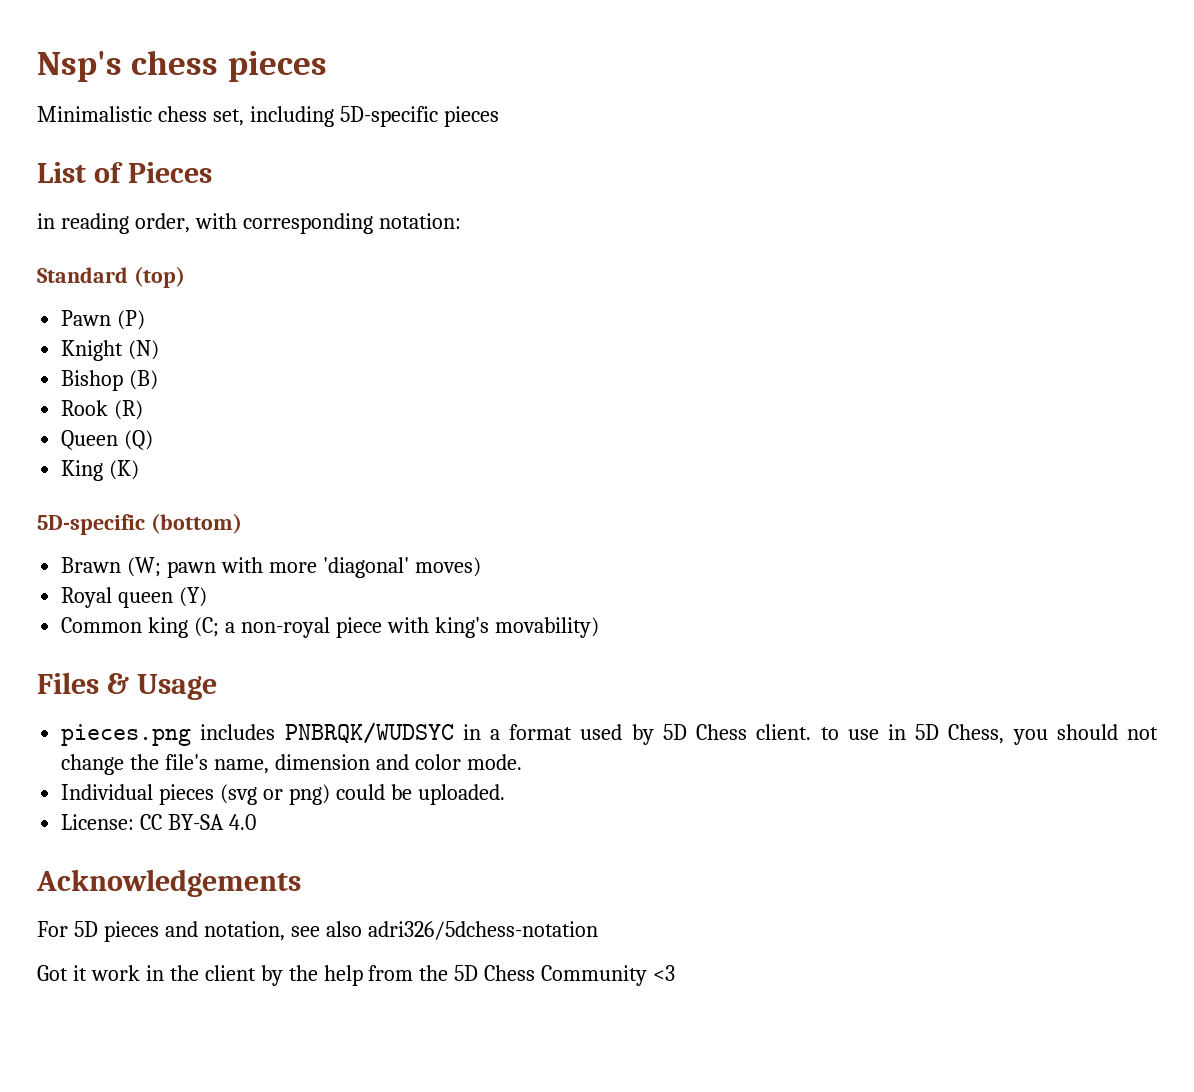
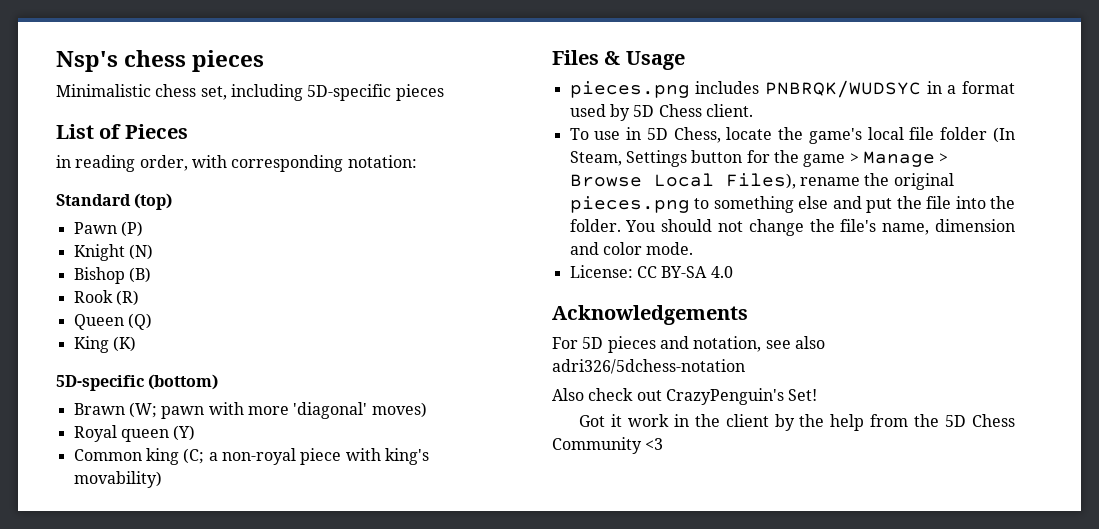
- pieces.png includes PNBRQK/WUDSYC in a format used by 5D Chess client. to use in 5D Chess, you should not change the file's name, dimension and color mode.
+ pieces.png includes PNBRQK/WUDSYC in a format used by 5D Chess client.
+ To use in 5D Chess, locate the game's local file folder (In Steam, Settings button for the game > Manage > Browse Local Files), rename the original pieces.png to something else and put the file into the folder. You should not change the file's name, dimension and color mode.
- Individual pieces (svg or png) could be uploaded.
+ Also check out CrazyPenguin's Set!

